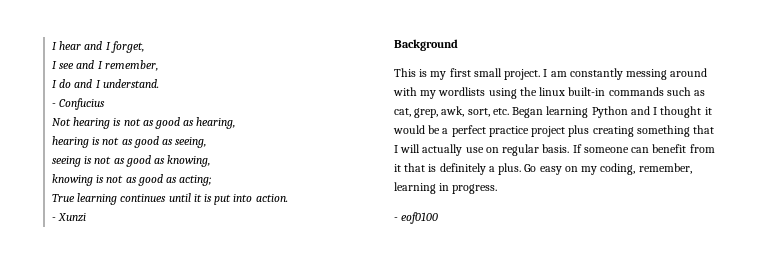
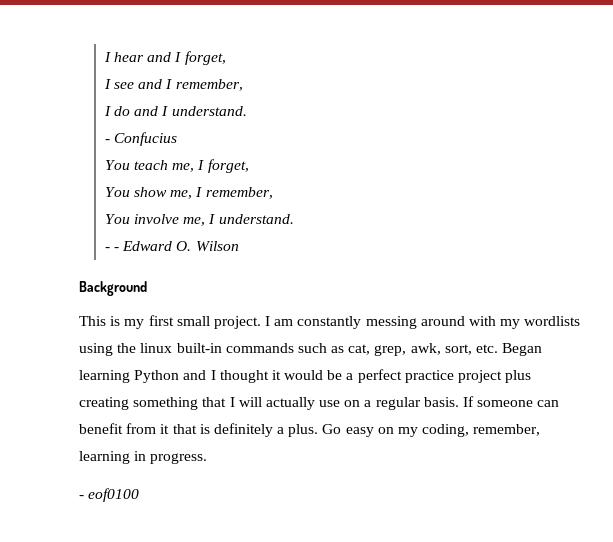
- Not hearing is not as good as hearing,
- hearing is not as good as seeing,
- seeing is not as good as knowing,
- knowing is not as good as acting;
- True learning continues until it is put into action.
- - Xunzi
+ You teach me, I forget,
+ You show me, I remember,
+ You involve me, I understand.
+ - - Edward O. Wilson
- I am constantly messing around with my wordlists using the linux built-in commands such as cat, grep, awk, sort, etc. Began learning Python and I thought it would be a perfect practice project plus creating something that I will actually use on regular basis.
+ I am constantly messing around with my wordlists using the linux built-in commands such as cat, grep, awk, sort, etc. Began learning Python and I thought it would be a perfect practice project plus creating something that I will actually use on a regular basis.

